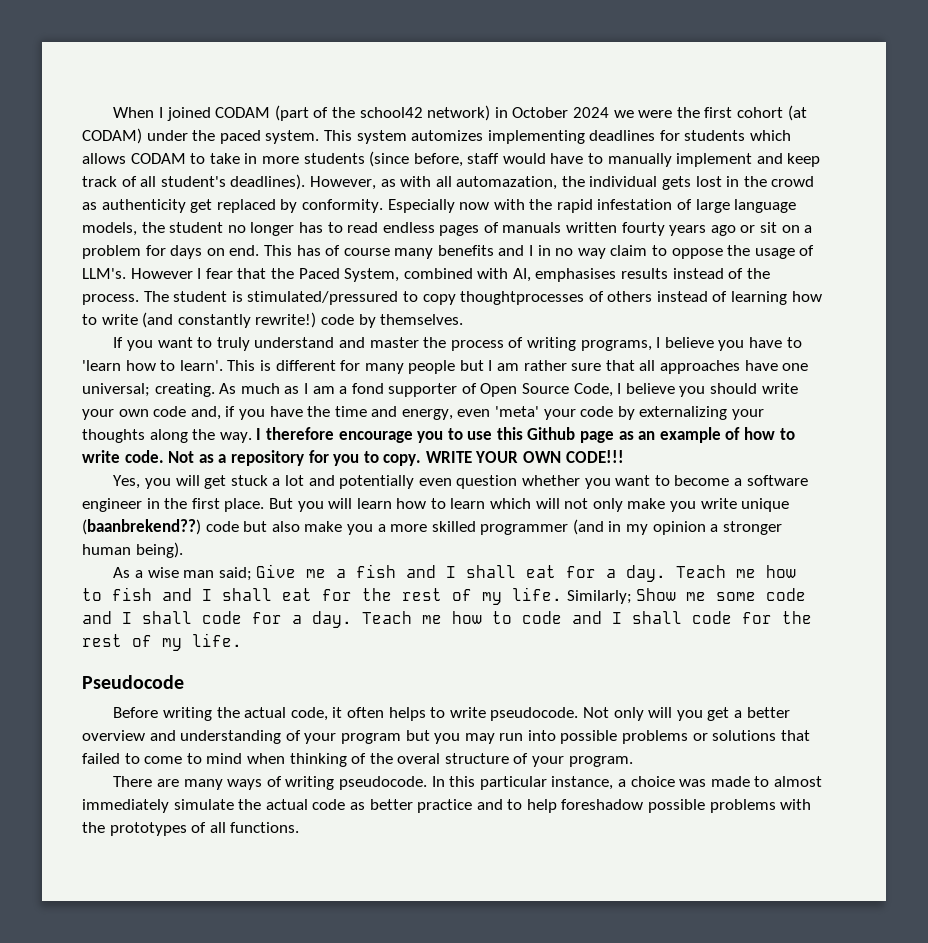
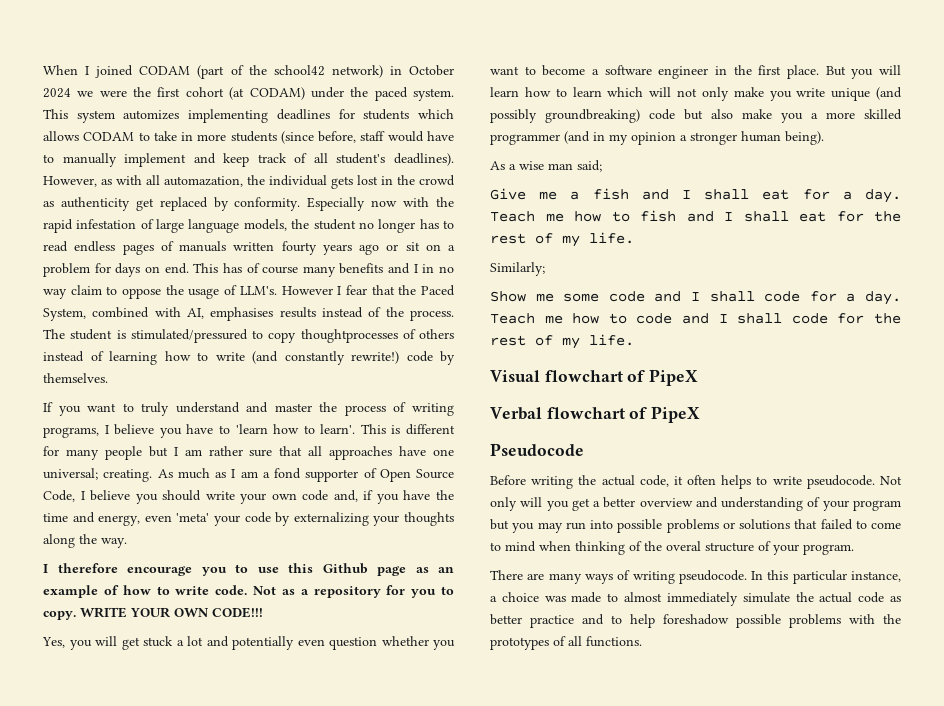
- As much as I am a fond supporter of Open Source Code, I believe you should write your own code and, if you have the time and energy, even 'meta' your code by externalizing your thoughts along the way. I therefore encourage you to use this Github page as an example of how to write code.
+ As much as I am a fond supporter of Open Source Code, I believe you should write your own code and, if you have the time and energy, even 'meta' your code by externalizing your thoughts along the way.
+ I therefore encourage you to use this Github page as an example of how to write code.
- But you will learn how to learn which will not only make you write unique (baanbrekend??) code but also make you a more skilled programmer (and in my opinion a stronger human being).
+ But you will learn how to learn which will not only make you write unique (and possibly groundbreaking) code but also make you a more skilled programmer (and in my opinion a stronger human being).
- As a wise man said; Give me a fish and I shall eat for a day.
+ As a wise man said;
+ Give me a fish and I shall eat for a day.
- Teach me how to fish and I shall eat for the rest of my life. Similarly; Show me some code and I shall code for a day.
+ Teach me how to fish and I shall eat for the rest of my life.
+ Similarly;
+ Show me some code and I shall code for a day.
+ Visual flowchart of PipeX
+ Verbal flowchart of PipeX

